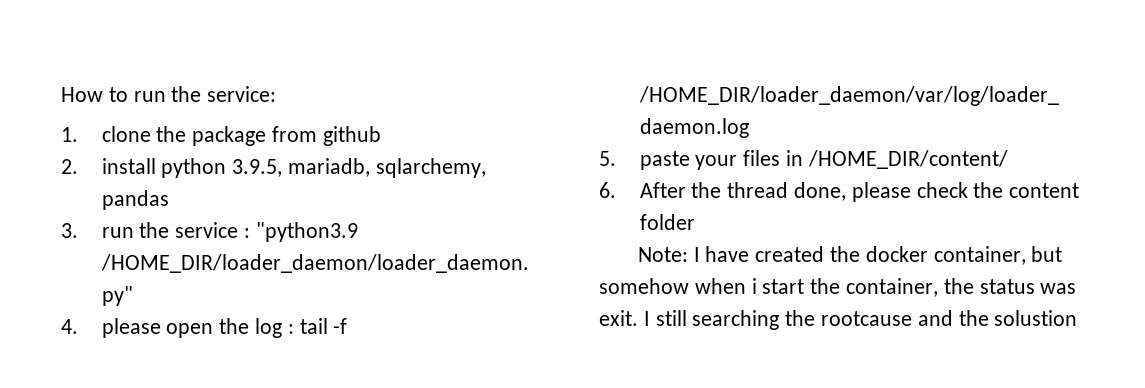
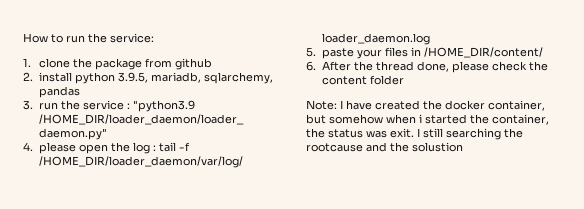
- Note: I have created the docker container, but somehow when i start the container, the status was exit.
+ Note: I have created the docker container, but somehow when i started the container, the status was exit.

